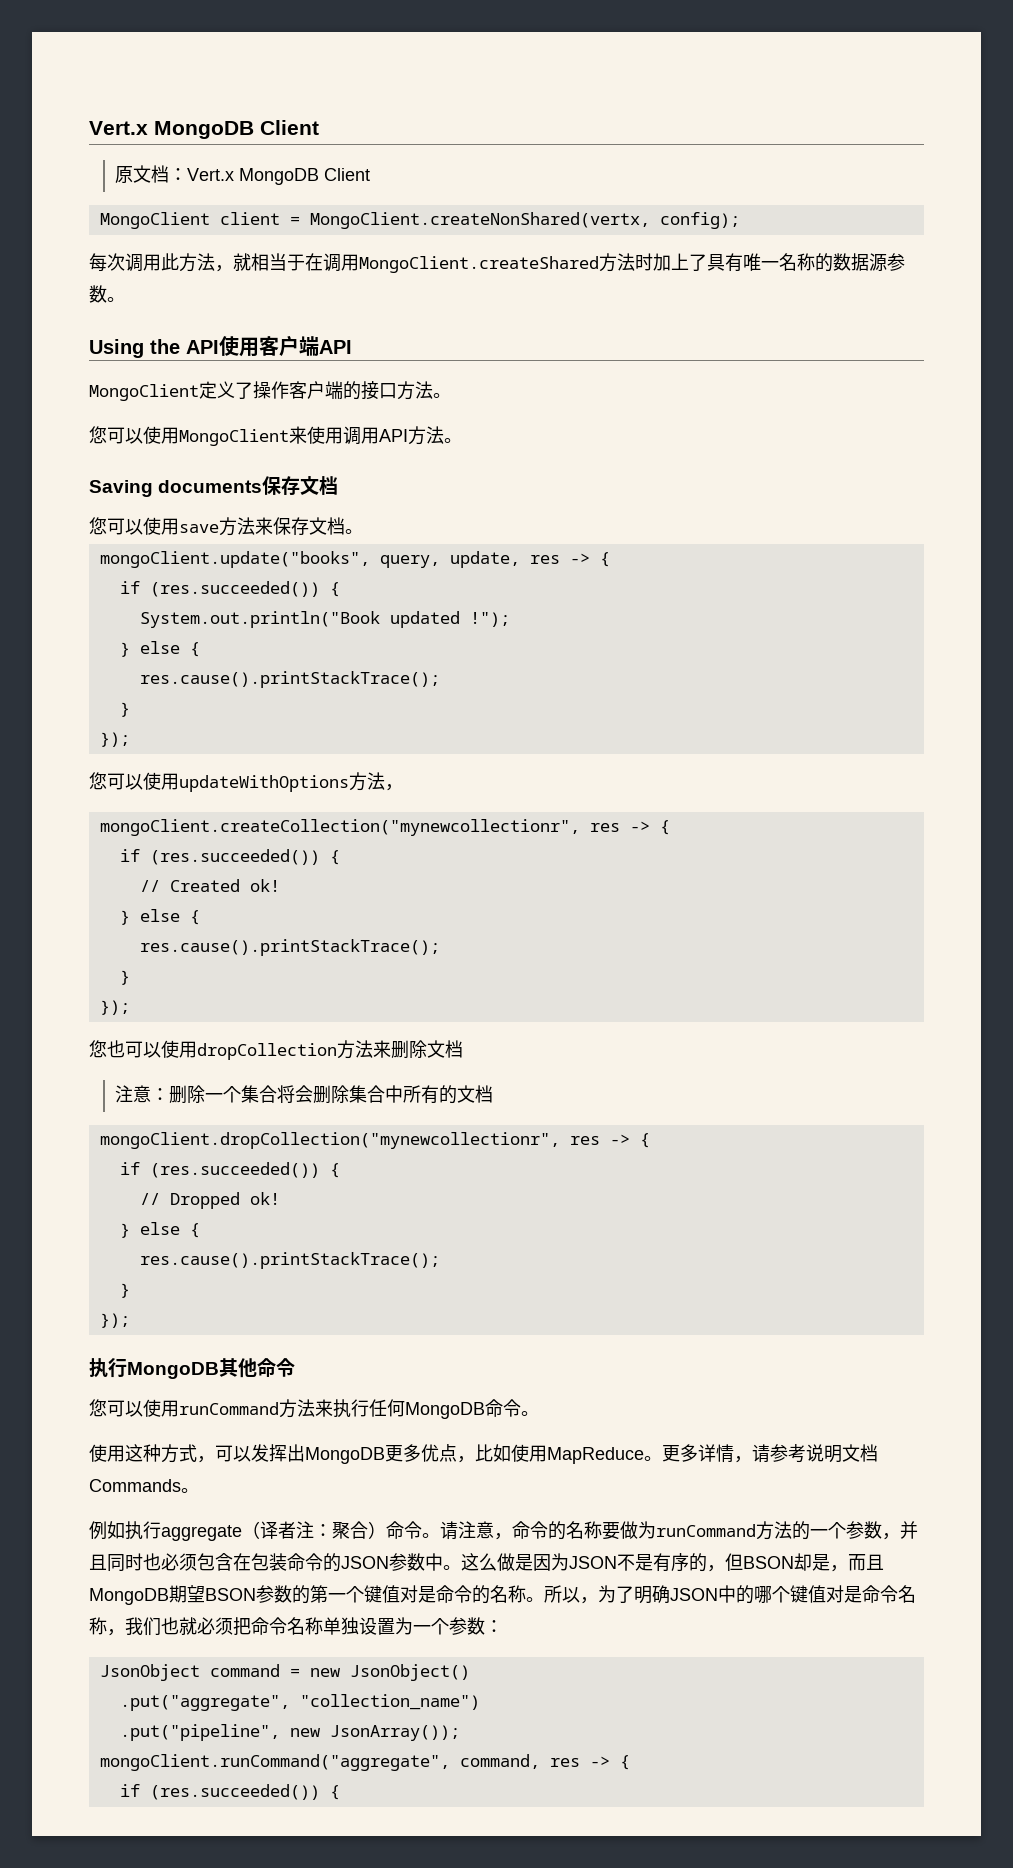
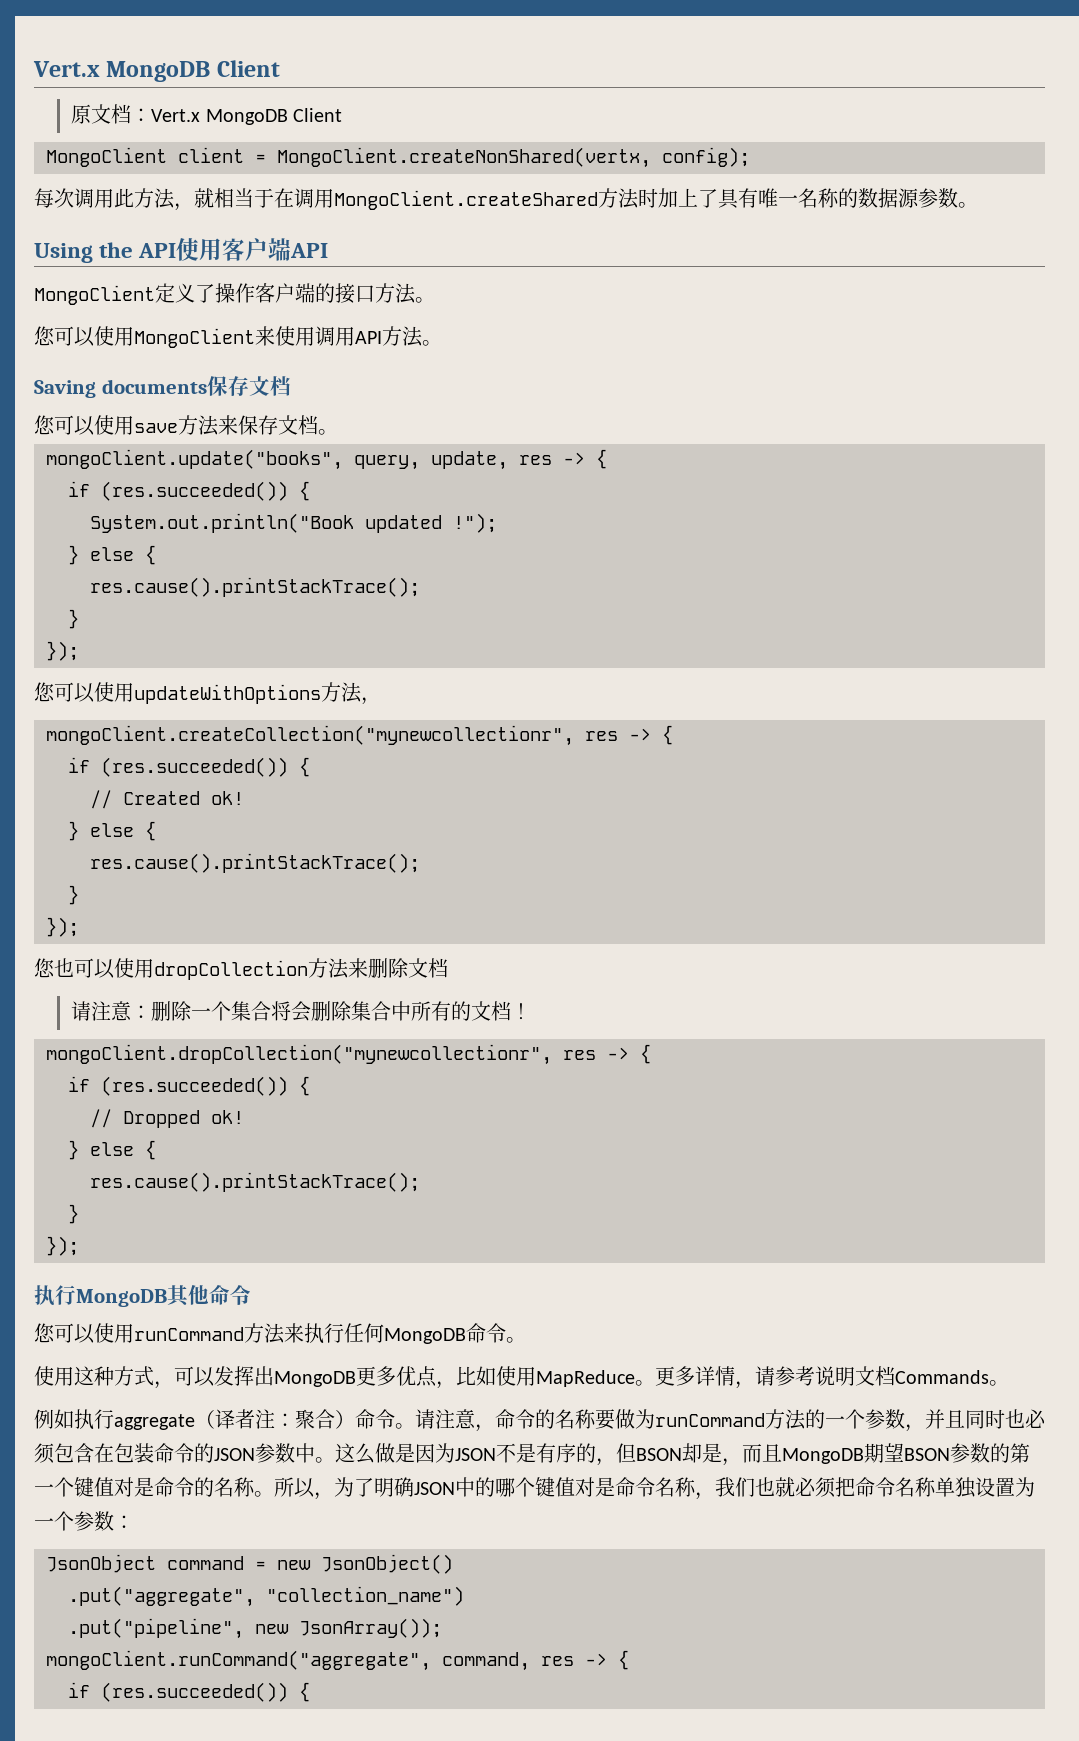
- 注意：删除一个集合将会删除集合中所有的文档
+ 请注意：删除一个集合将会删除集合中所有的文档！

